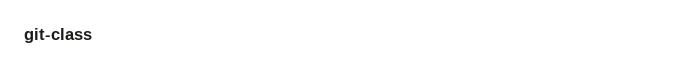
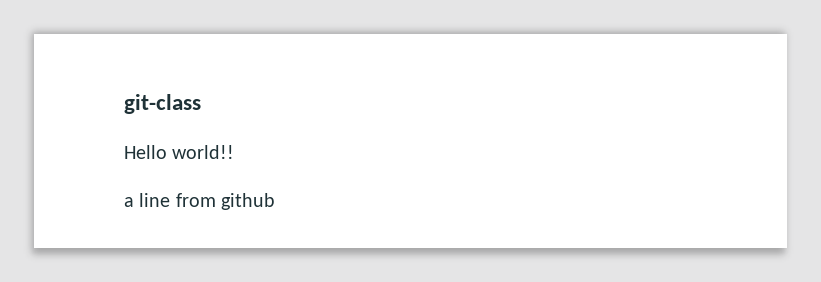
+ Hello world!!
+ a line from github

